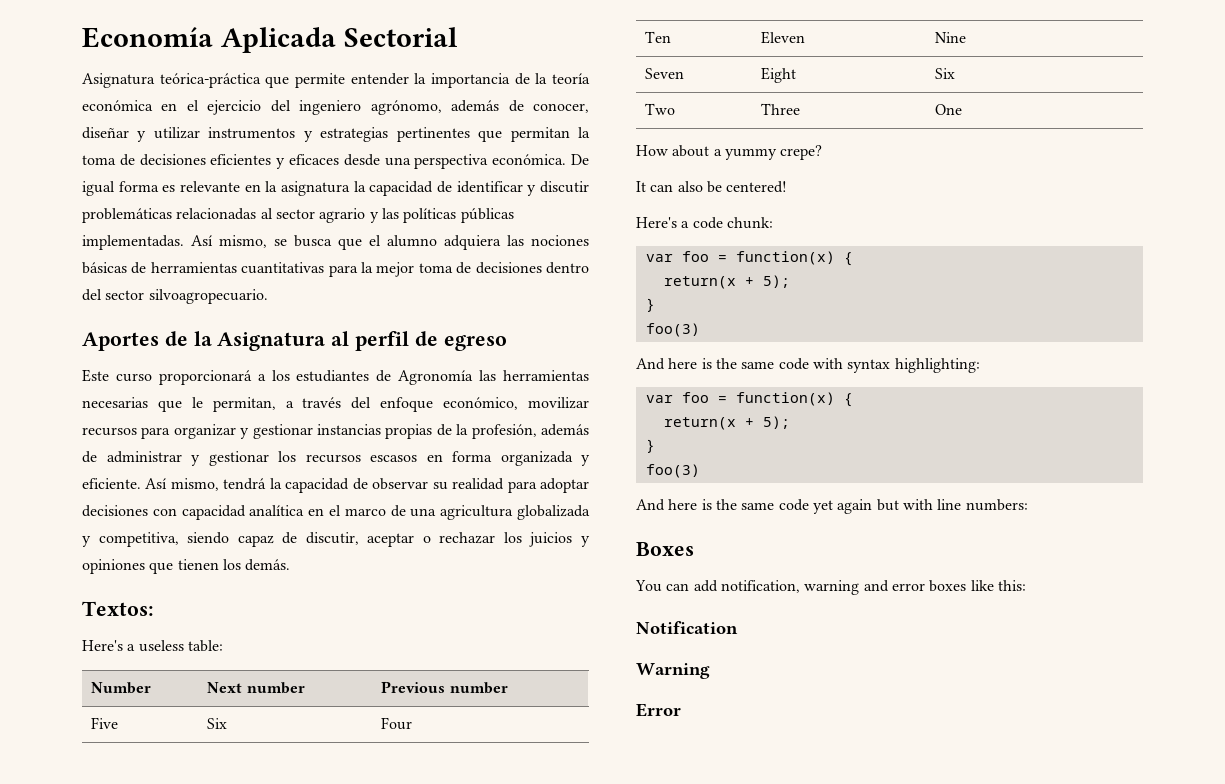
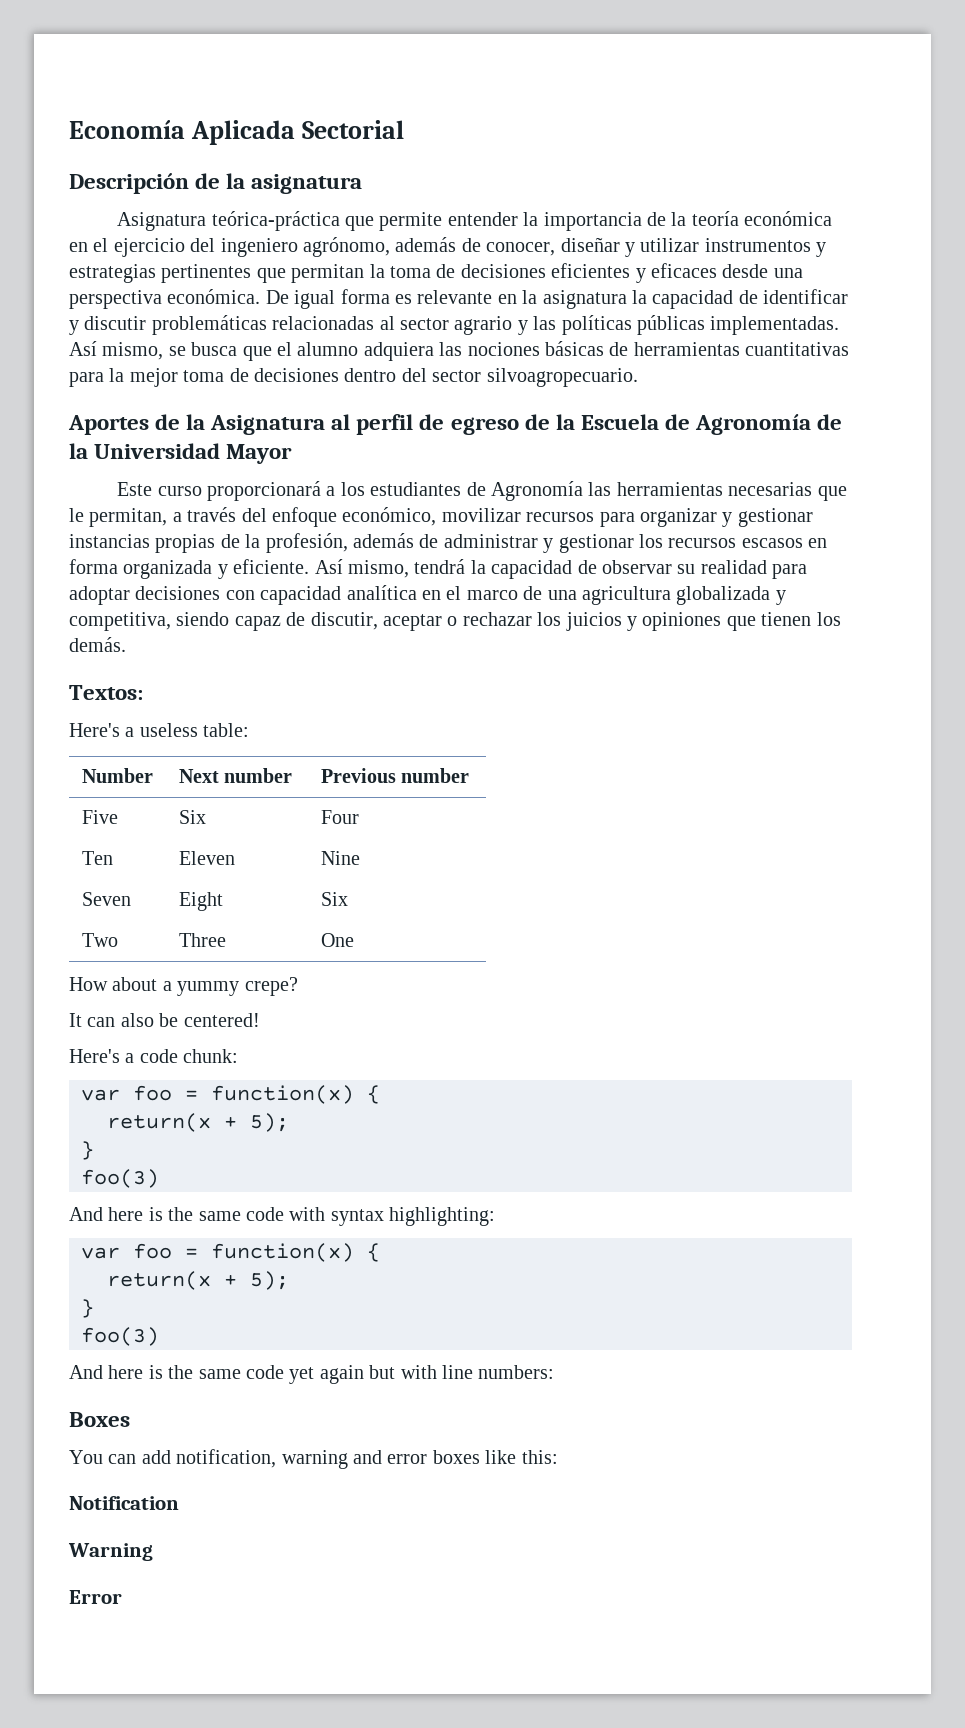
+ Descripción de la asignatura
- Aportes de la Asignatura al perfil de egreso
+ Aportes de la Asignatura al perfil de egreso de la Escuela de Agronomía de la Universidad Mayor

